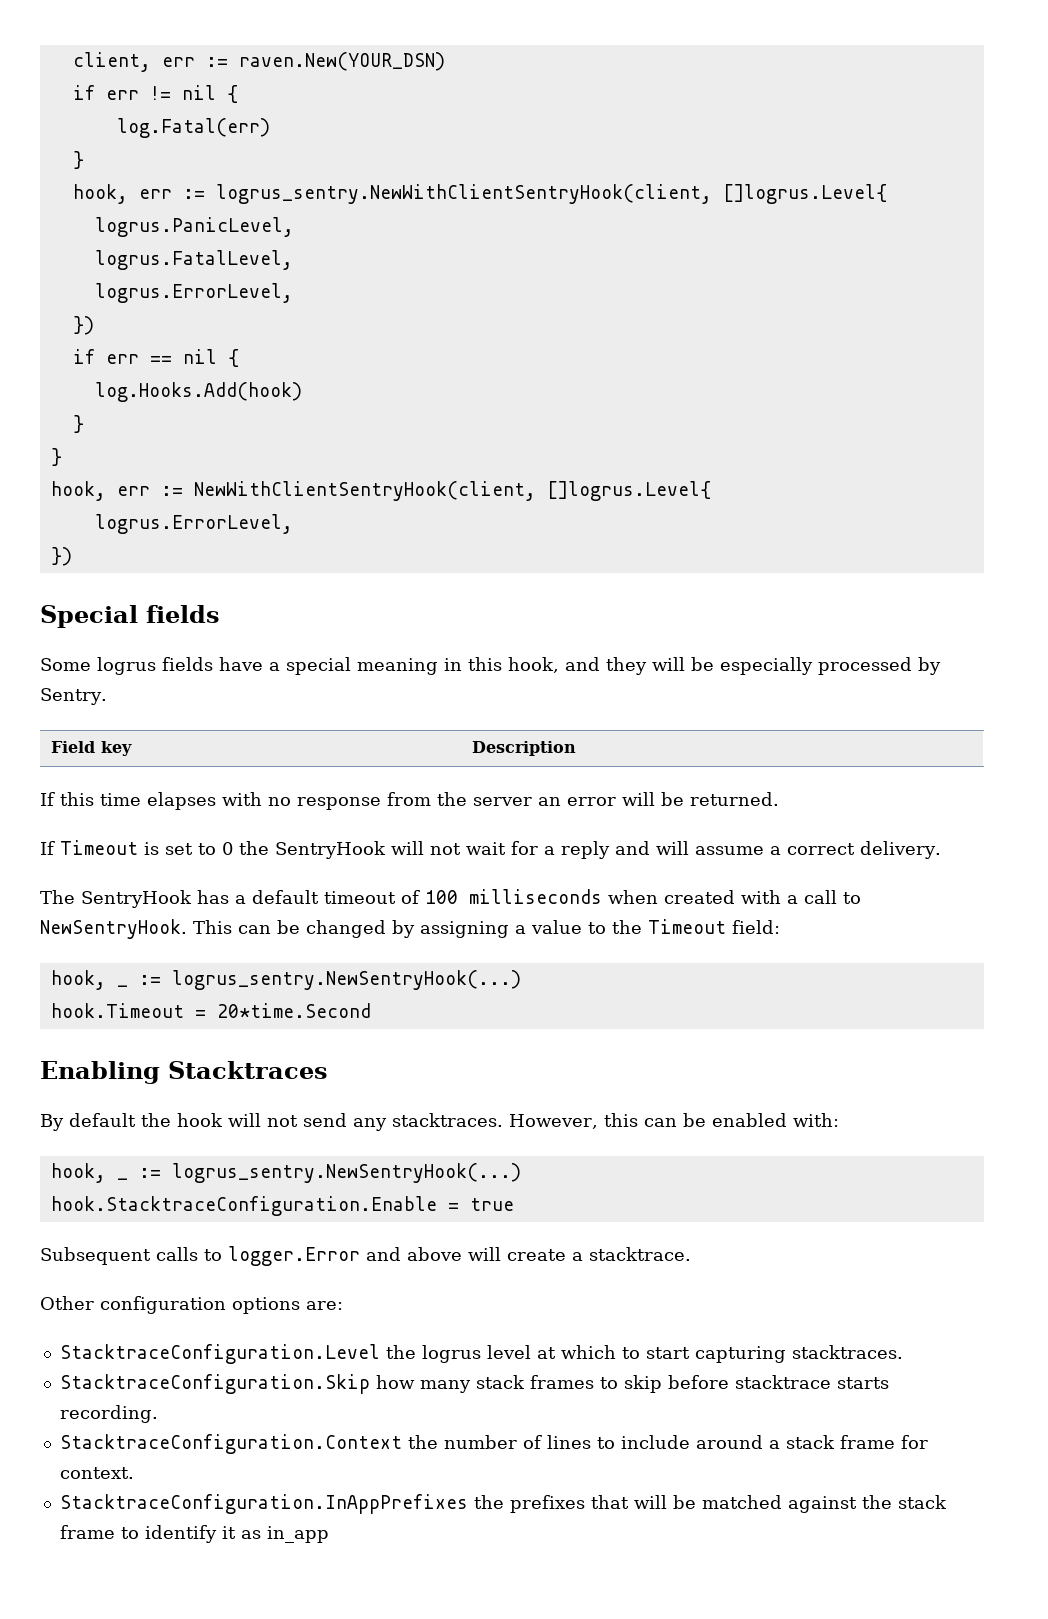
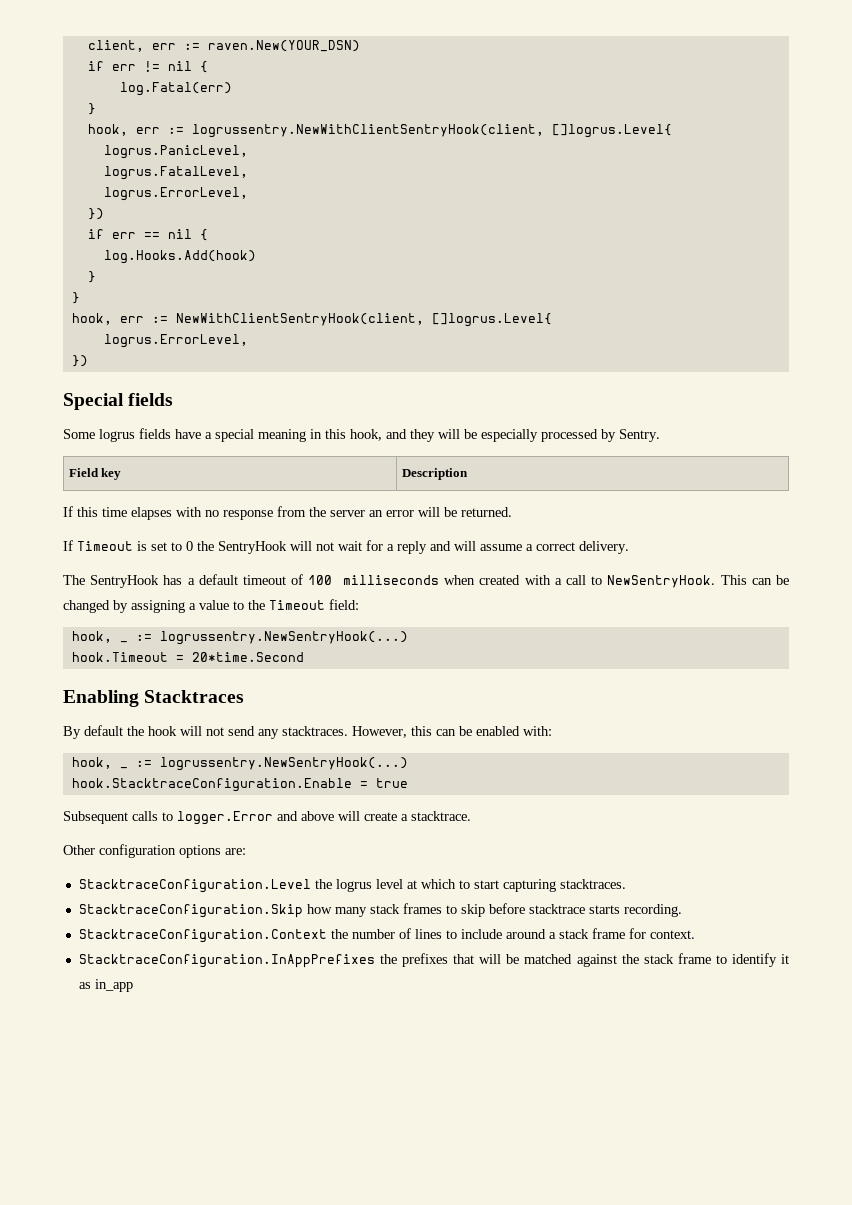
- hook, err := logrus_sentry.NewWithClientSentryHook(client, []logrus.Level{
+ hook, err := logrussentry.NewWithClientSentryHook(client, []logrus.Level{
  This can be changed by assigning a value to the Timeout field:
- hook, _ := logrus_sentry.NewSentryHook(...)
+ hook, _ := logrussentry.NewSentryHook(...)
  However, this can be enabled with:
- hook, _ := logrus_sentry.NewSentryHook(...)
+ hook, _ := logrussentry.NewSentryHook(...)

